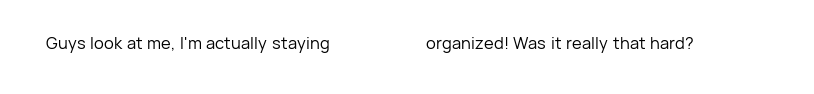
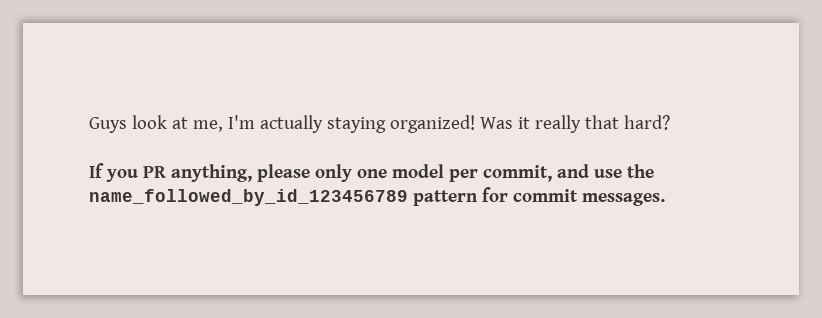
+ If you PR anything, please only one model per commit, and use the name_followed_by_id_123456789 pattern for commit messages.

